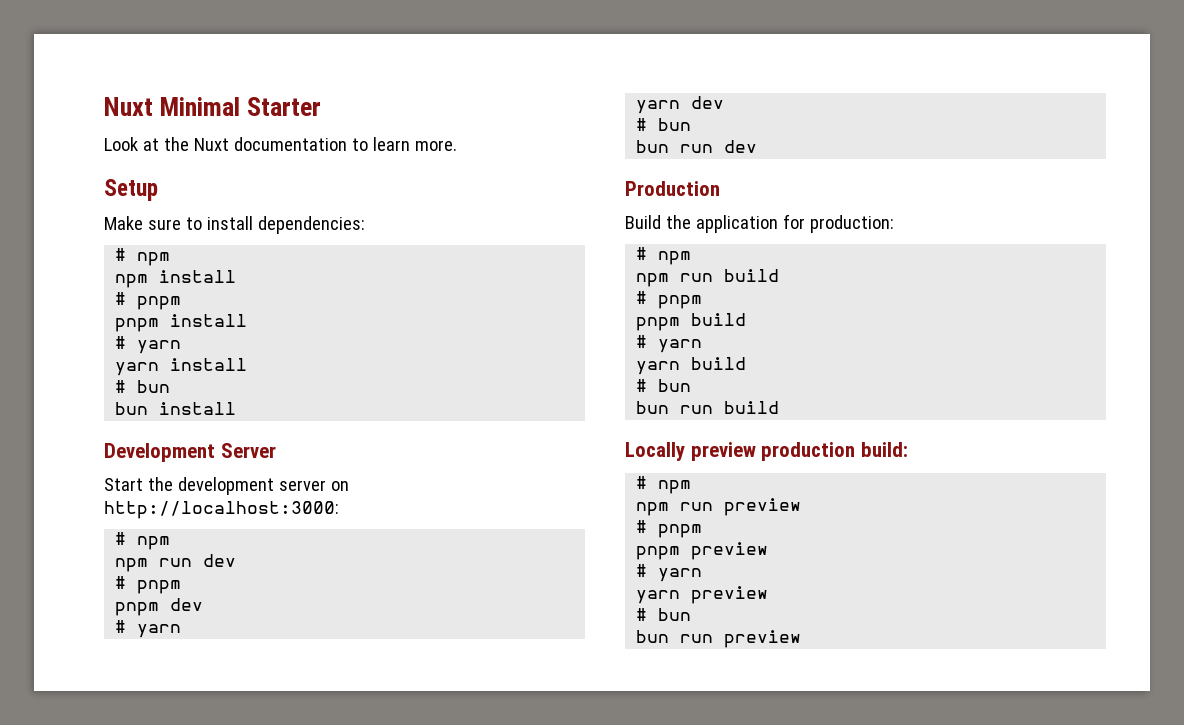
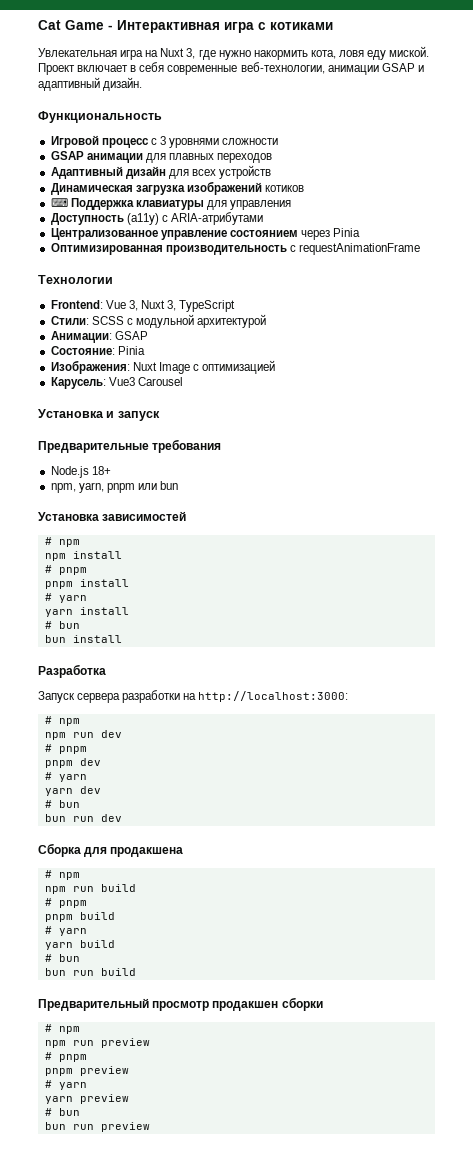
- Nuxt Minimal Starter
- Look at the Nuxt documentation to learn more.
- Setup
- Make sure to install dependencies:
+ Cat Game - Интерактивная игра с котиками
+ Увлекательная игра на Nuxt 3, где нужно накормить кота, ловя еду миской. Проект включает в себя современные веб-технологии, анимации GSAP и адаптивный дизайн.
+ Функциональность
+ Игровой процесс с 3 уровнями сложности
+ GSAP анимации для плавных переходов
+ Адаптивный дизайн для всех устройств
+ Динамическая загрузка изображений котиков
+ ⌨ Поддержка клавиатуры для управления
+ Доступность (a11y) с ARIA-атрибутами
+ Централизованное управление состоянием через Pinia
+ Оптимизированная производительность с requestAnimationFrame
+ Технологии
+ Frontend: Vue 3, Nuxt 3, TypeScript
+ Стили: SCSS с модульной архитектурой
+ Анимации: GSAP
+ Состояние: Pinia
+ Изображения: Nuxt Image с оптимизацией
+ Карусель: Vue3 Carousel
+ Установка и запуск
+ Предварительные требования
+ Node.js 18+
+ npm, yarn, pnpm или bun
+ Установка зависимостей
- Development Server
- Start the development server on http://localhost:3000:
+ Разработка
+ Запуск сервера разработки на http://localhost:3000:
- Production
- Build the application for production:
+ Сборка для продакшена
- Locally preview production build:
+ Предварительный просмотр продакшен сборки

